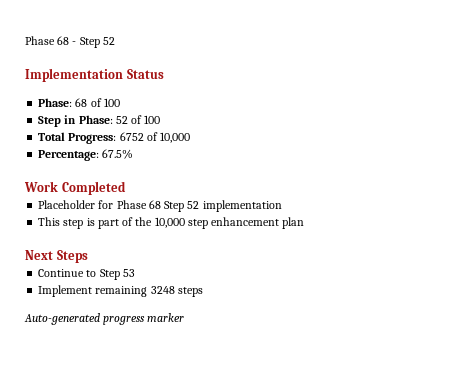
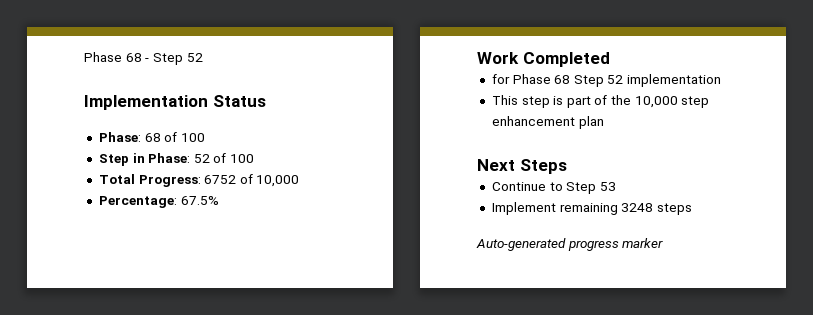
- Placeholder for Phase 68 Step 52 implementation
+ for Phase 68 Step 52 implementation

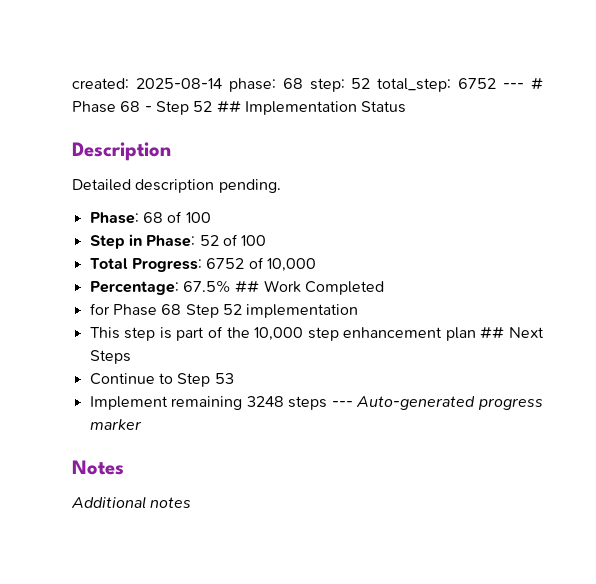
- Phase 68 - Step 52
- Implementation Status
+ created: 2025-08-14 phase: 68 step: 52 total_step: 6752 --- # Phase 68 - Step 52 ## Implementation Status
+ Description
+ Detailed description pending.
- Percentage: 67.5%
- Work Completed
+ Percentage: 67.5% ## Work Completed
- This step is part of the 10,000 step enhancement plan
- Next Steps
+ This step is part of the 10,000 step enhancement plan ## Next Steps
- Implement remaining 3248 steps
- Auto-generated progress marker
+ Implement remaining 3248 steps --- Auto-generated progress marker
+ Notes
+ Additional notes

